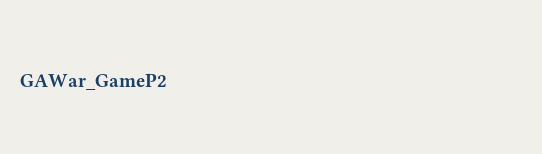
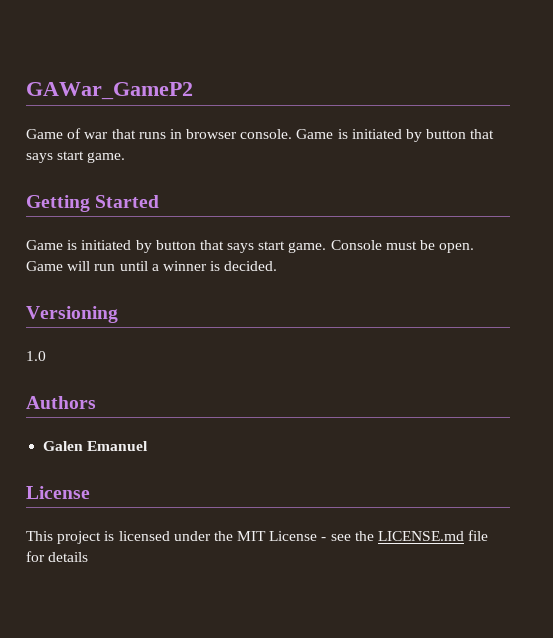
+ Game of war that runs in browser console. Game is initiated by button that says start game.
+ Getting Started
+ Game is initiated by button that says start game. Console must be open. Game will run until a winner is decided.
+ Versioning
+ 1.0
+ Authors
+ Galen Emanuel
+ License
+ This project is licensed under the MIT License - see the LICENSE.md file for details

